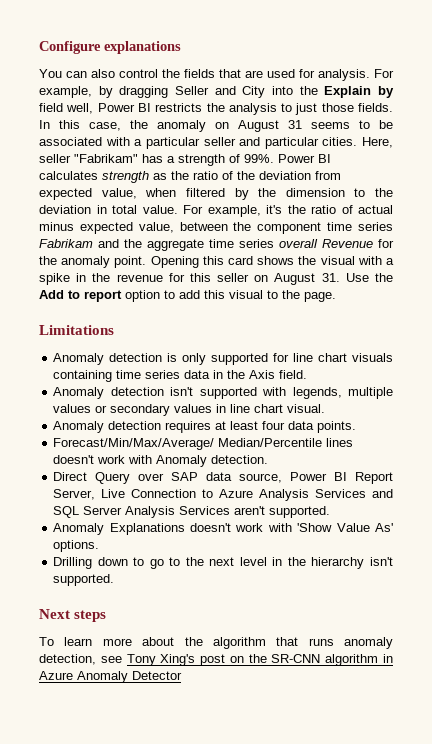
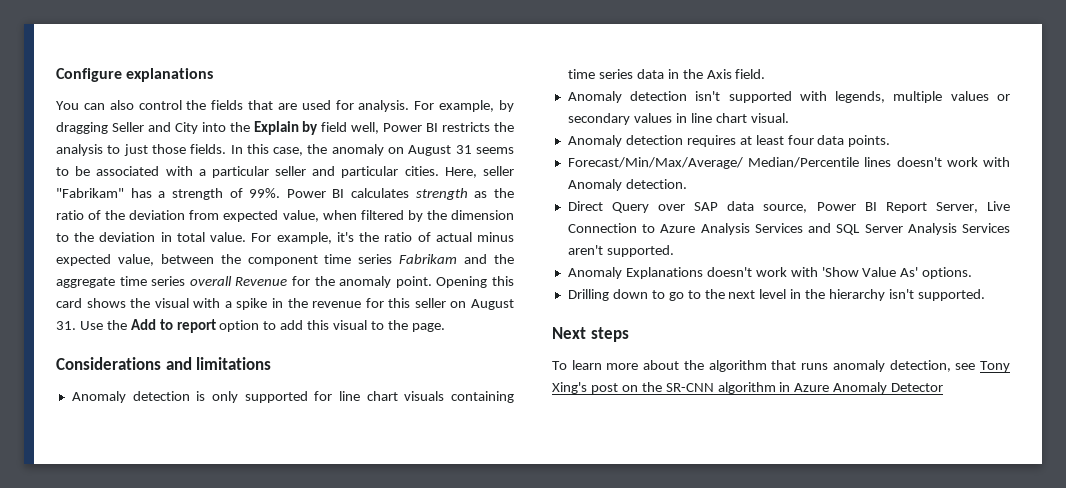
- Limitations
+ Considerations and limitations

